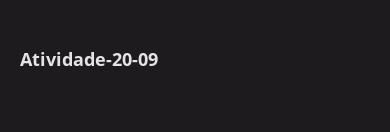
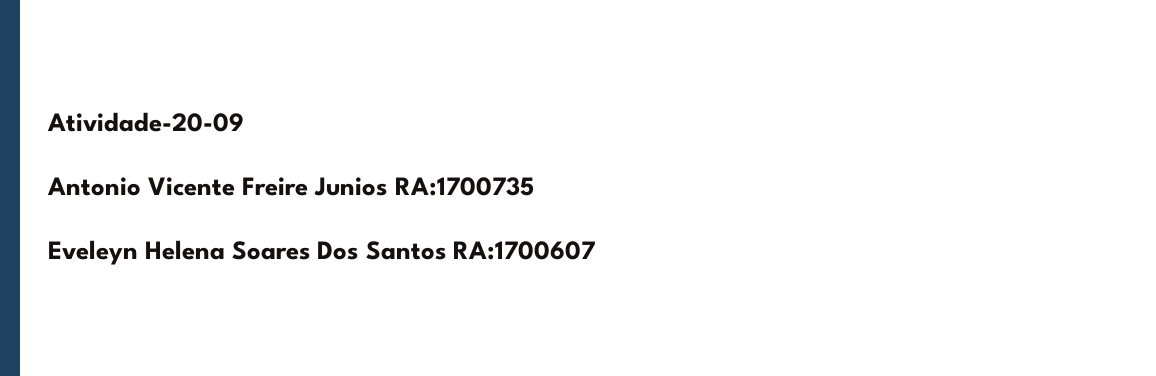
+ Antonio Vicente Freire Junios RA:1700735
+ Eveleyn Helena Soares Dos Santos RA:1700607

